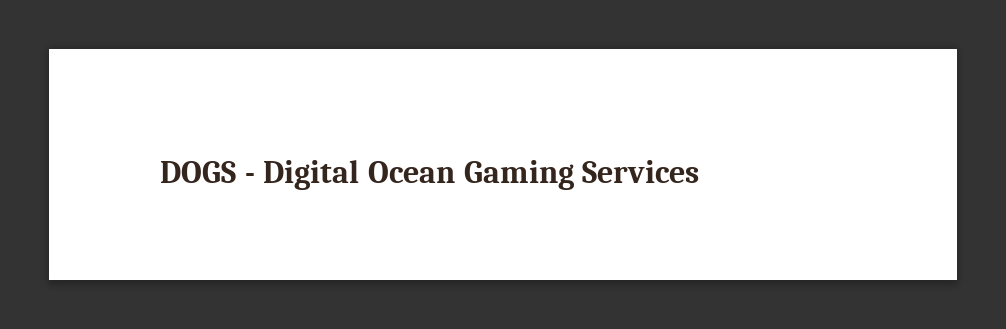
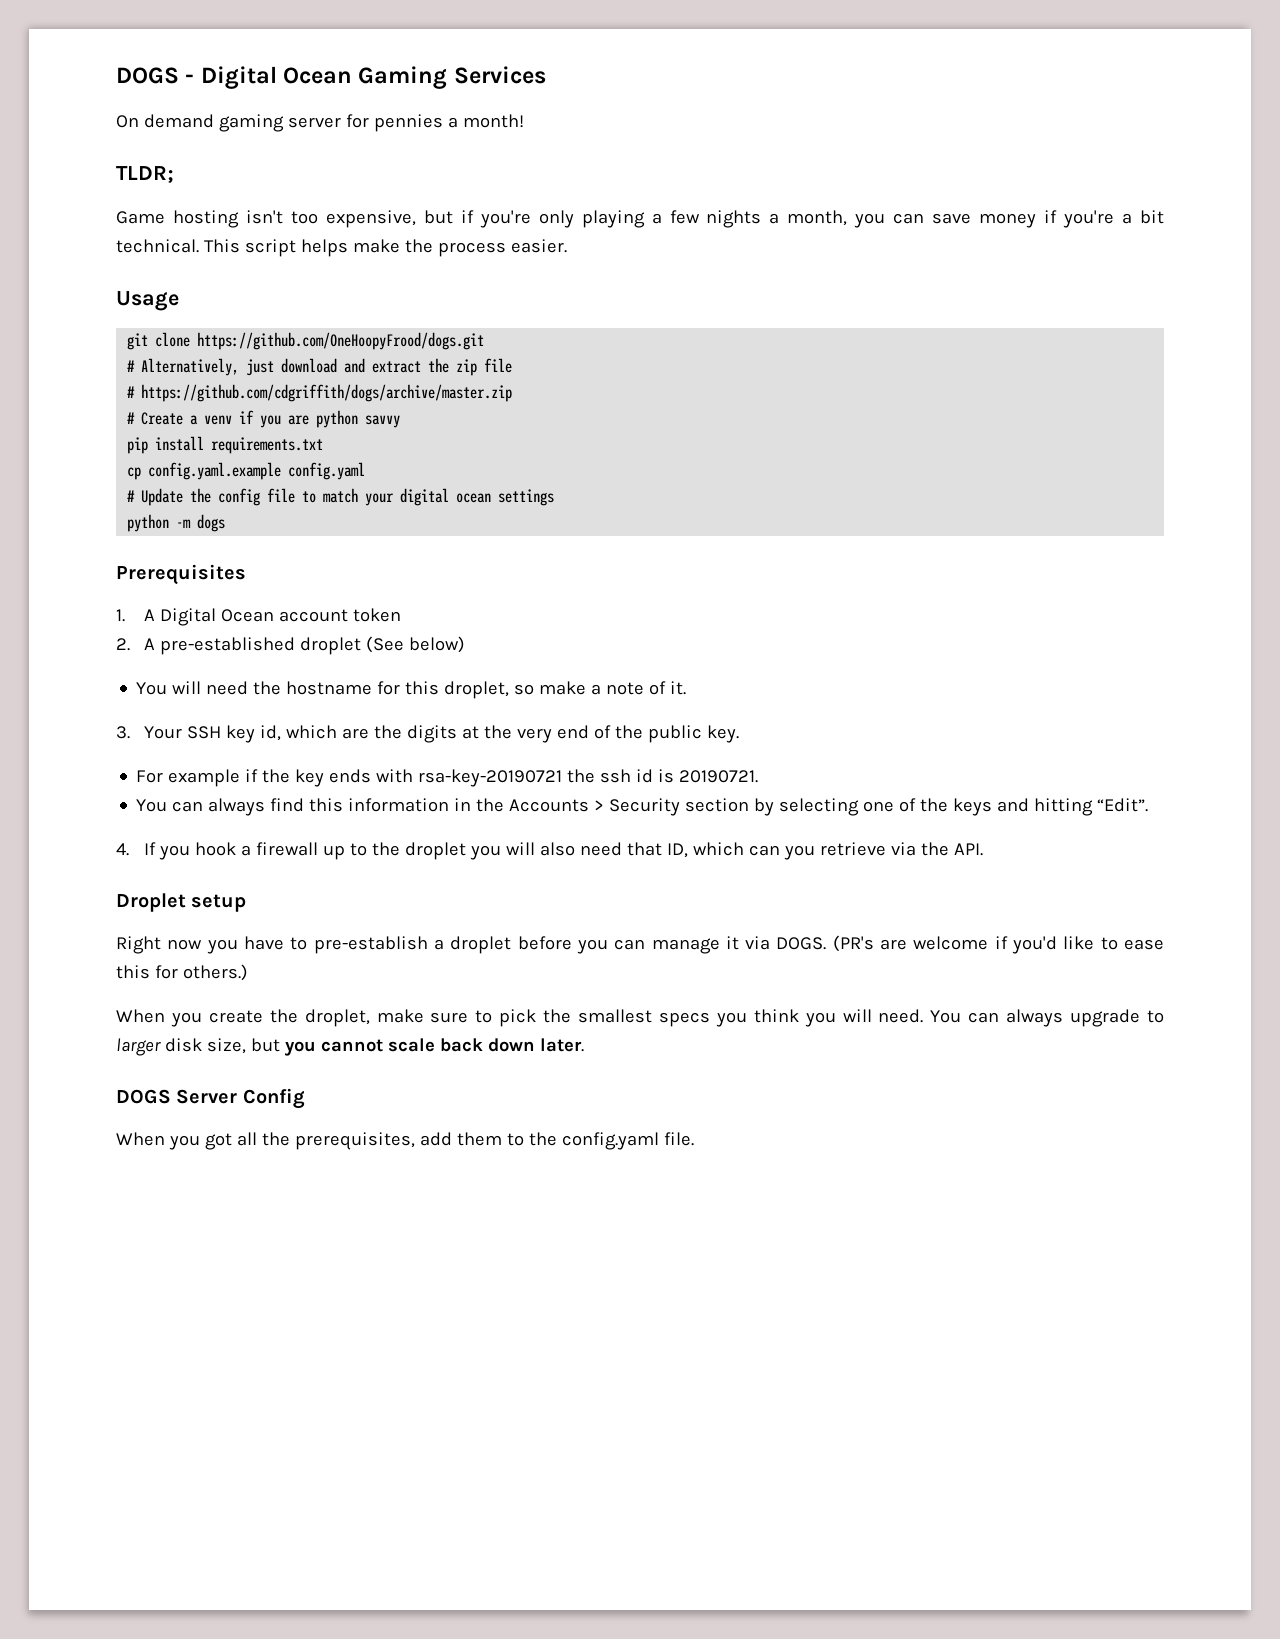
+ On demand gaming server for pennies a month!
+ TLDR;
+ Game hosting isn't too expensive, but if you're only playing a few nights a month, you can save money if you're a bit technical. This script helps make the process easier.
+ Usage
+ git clone https://github.com/OneHoopyFrood/dogs.git
+ # Alternatively, just download and extract the zip file
+ # https://github.com/cdgriffith/dogs/archive/master.zip
+ # Create a venv if you are python savvy
+ pip install requirements.txt
+ cp config.yaml.example config.yaml
+ # Update the config file to match your digital ocean settings
+ python -m dogs
+ Prerequisites
+ 1. A Digital Ocean account token
+ 2. A pre-established droplet (See below)
+ You will need the hostname for this droplet, so make a note of it.
+ 3. Your SSH key id, which are the digits at the very end of the public key.
+ For example if the key ends with rsa-key-20190721 the ssh id is 20190721.
+ You can always find this information in the Accounts > Security section by selecting one of the keys and hitting “Edit”.
+ 4. If you hook a firewall up to the droplet you will also need that ID, which can you retrieve via the API.
+ Droplet setup
+ Right now you have to pre-establish a droplet before you can manage it via DOGS. (PR's are welcome if you'd like to ease this for others.)
+ When you create the droplet, make sure to pick the smallest specs you think you will need. You can always upgrade to larger disk size, but you cannot scale back down later.
+ DOGS Server Config
+ When you got all the prerequisites, add them to the config.yaml file.

